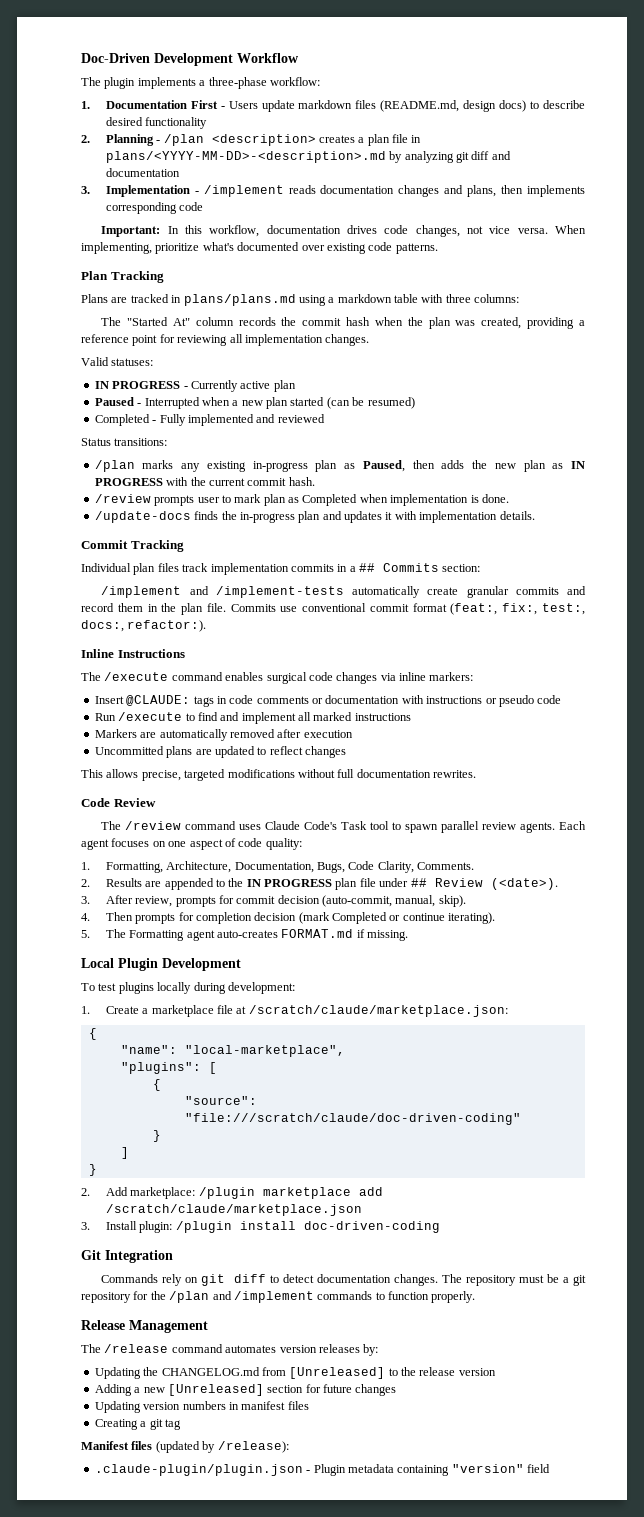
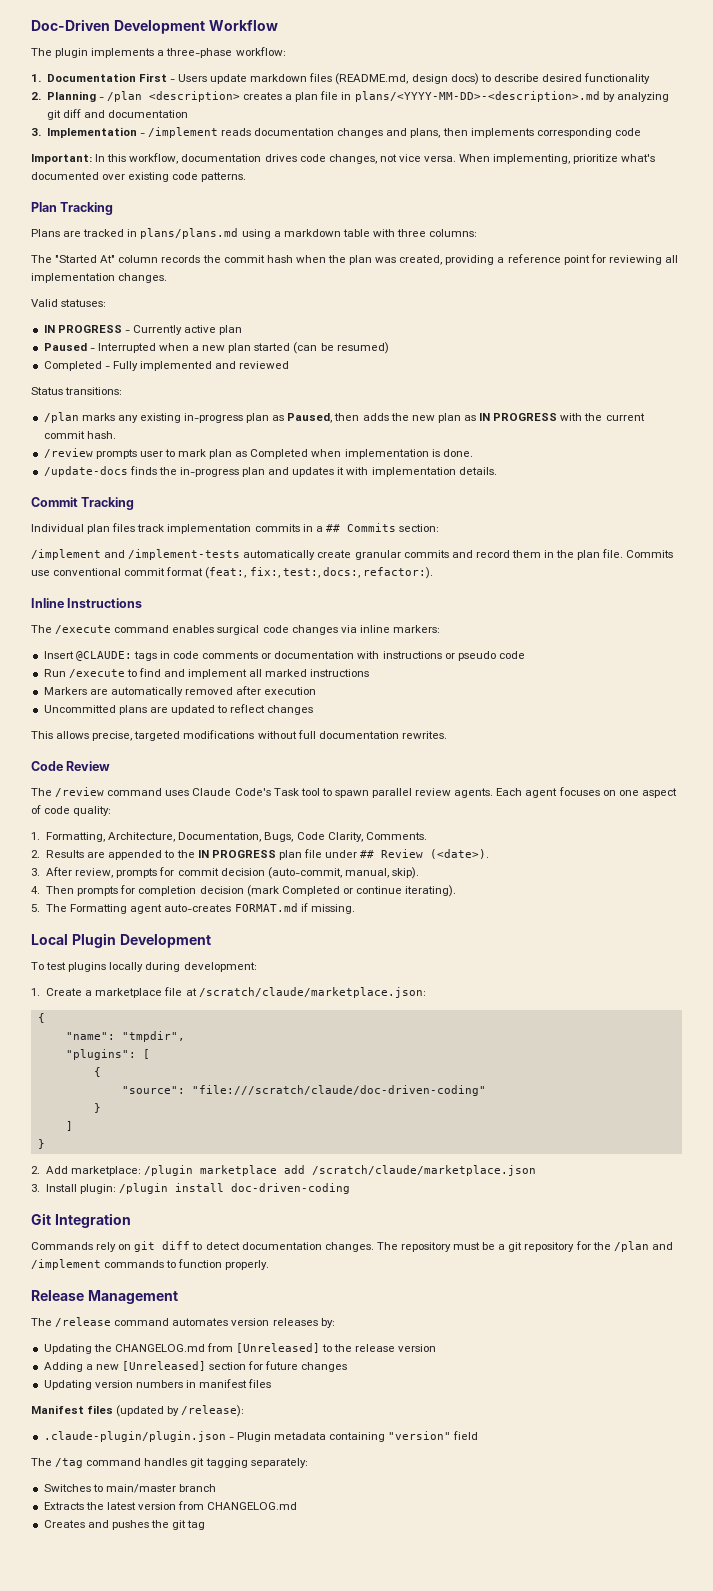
- "name": "local-marketplace",
+ "name": "tmpdir",
- Creating a git tag
+ The /tag command handles git tagging separately:
+ Switches to main/master branch
+ Extracts the latest version from CHANGELOG.md
+ Creates and pushes the git tag

